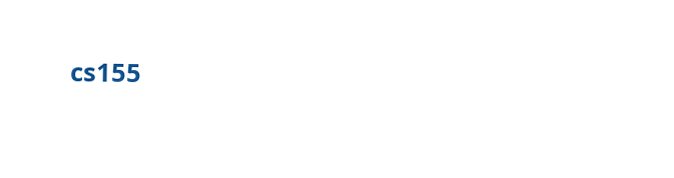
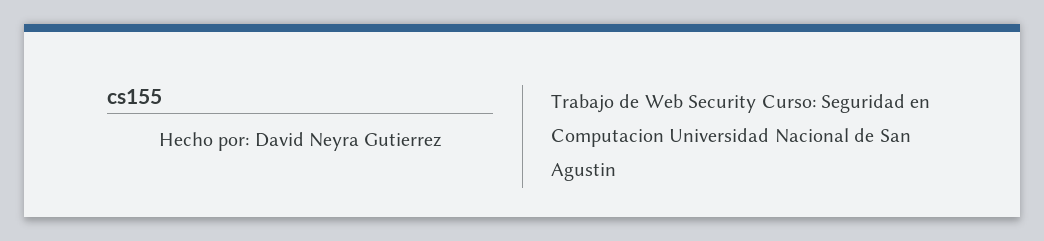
+ Hecho por: David Neyra Gutierrez Trabajo de Web Security Curso: Seguridad en Computacion Universidad Nacional de San Agustin

